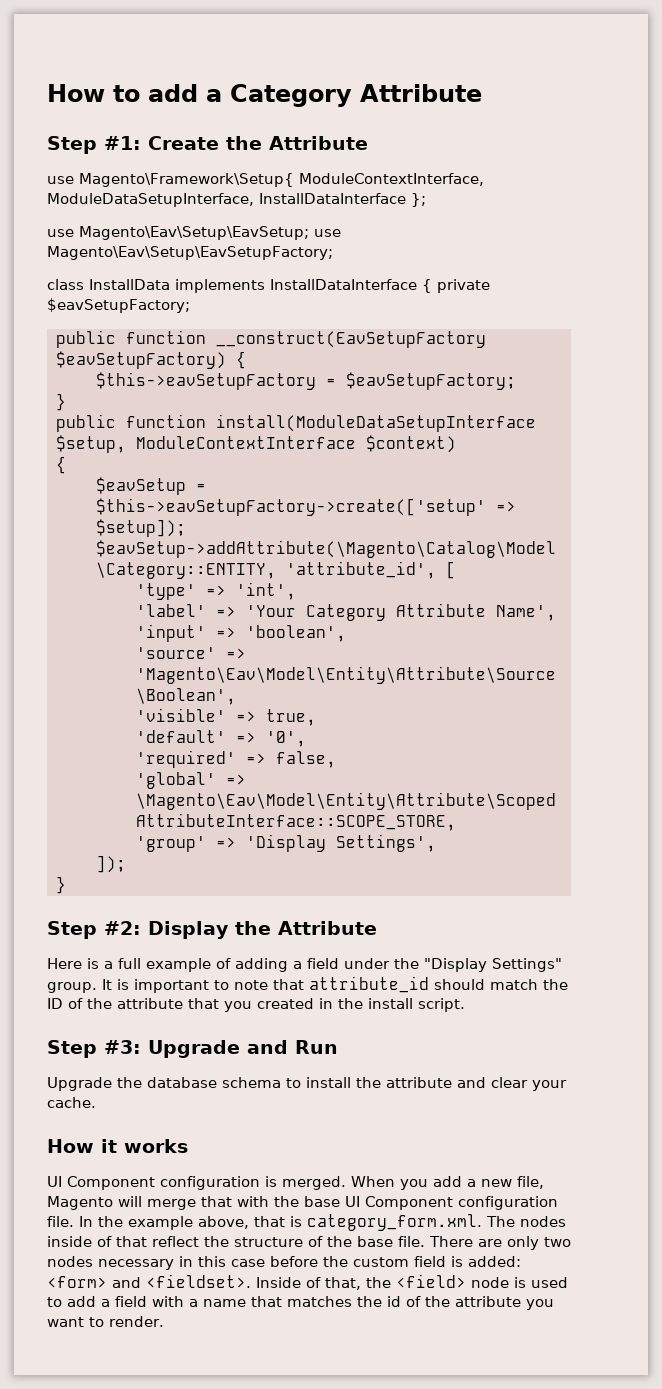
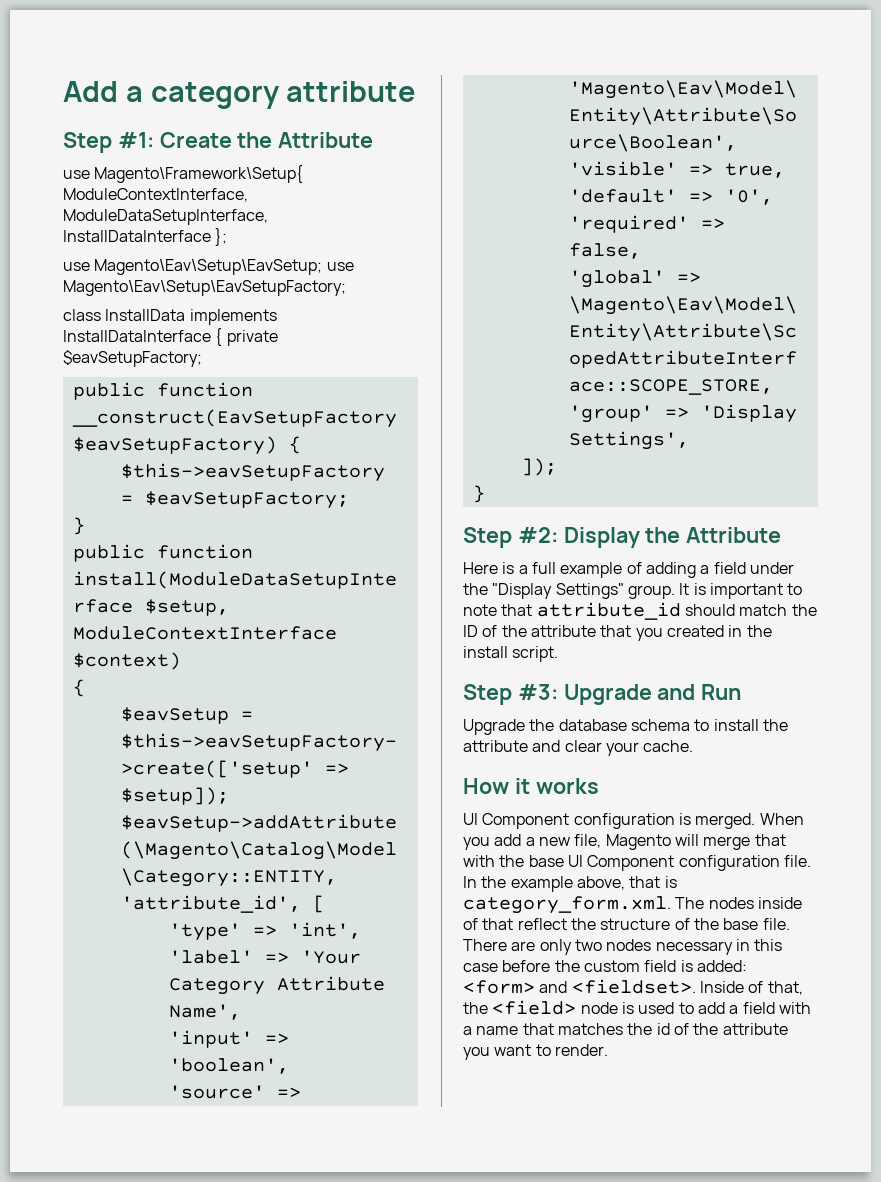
- How to add a Category Attribute
+ Add a category attribute

